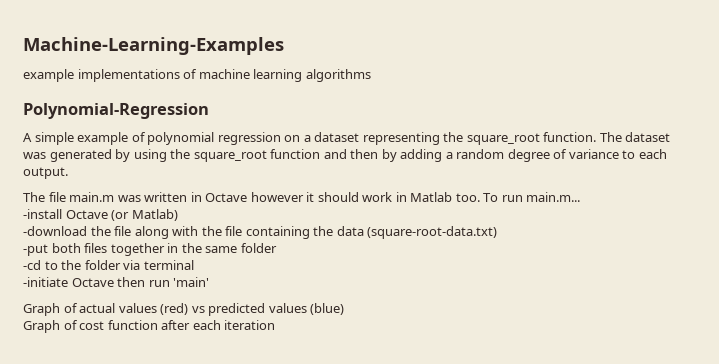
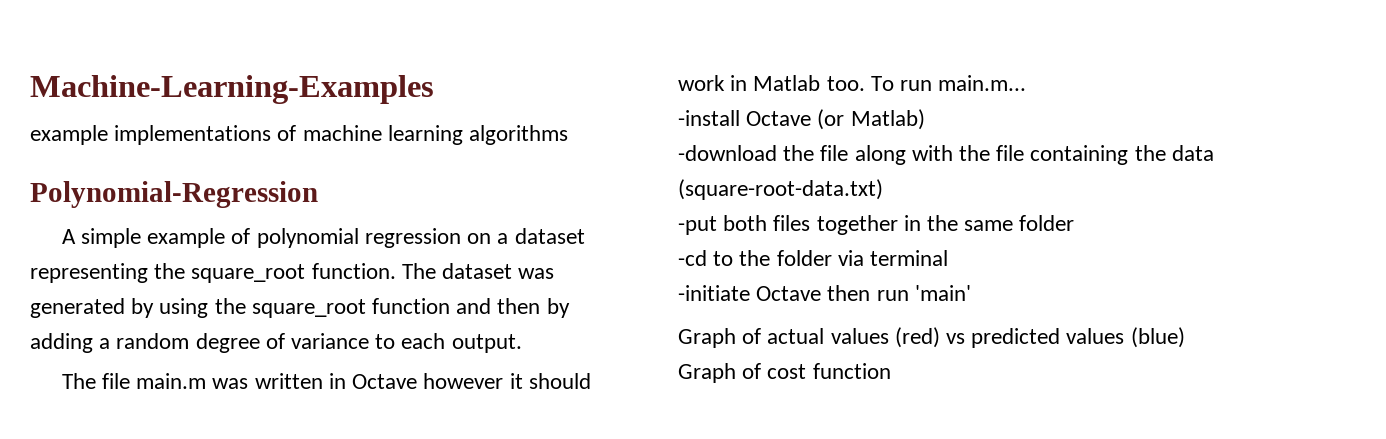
- Graph of cost function after each iteration
+ Graph of cost function

